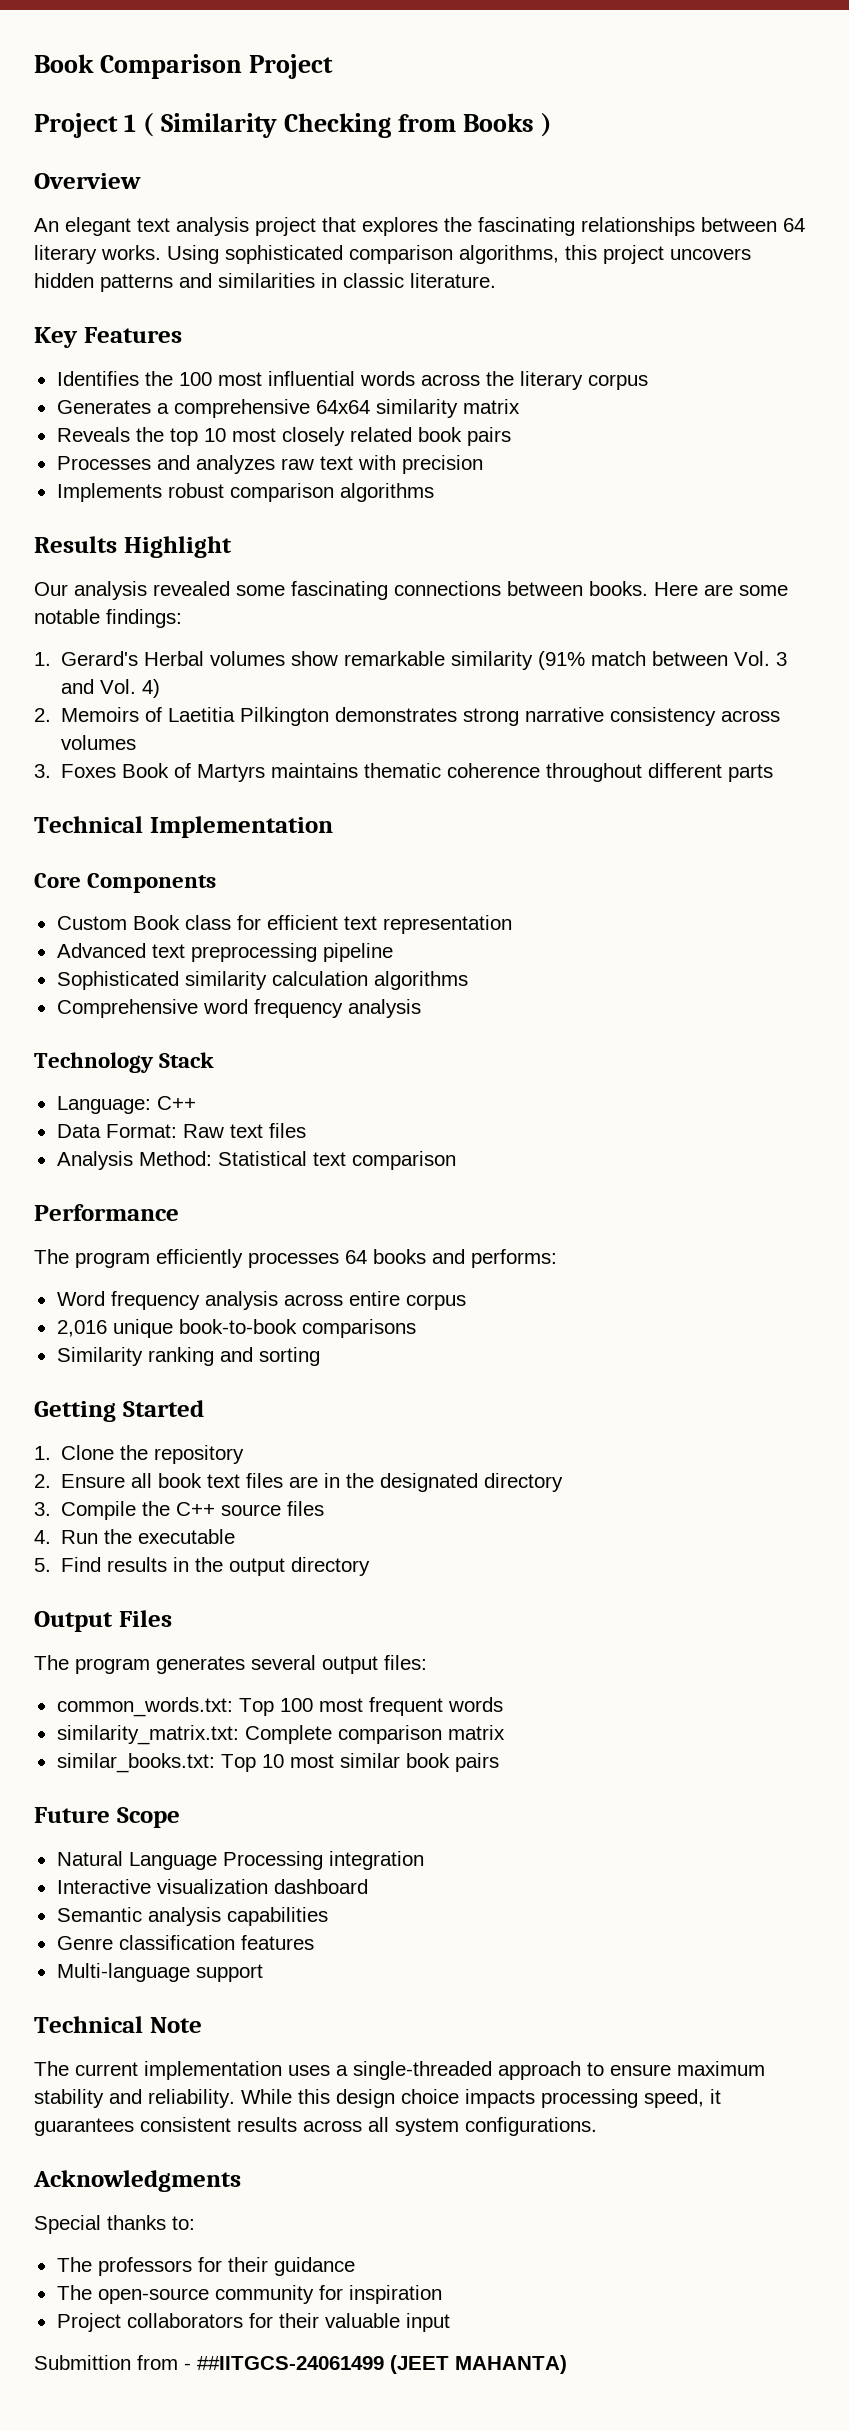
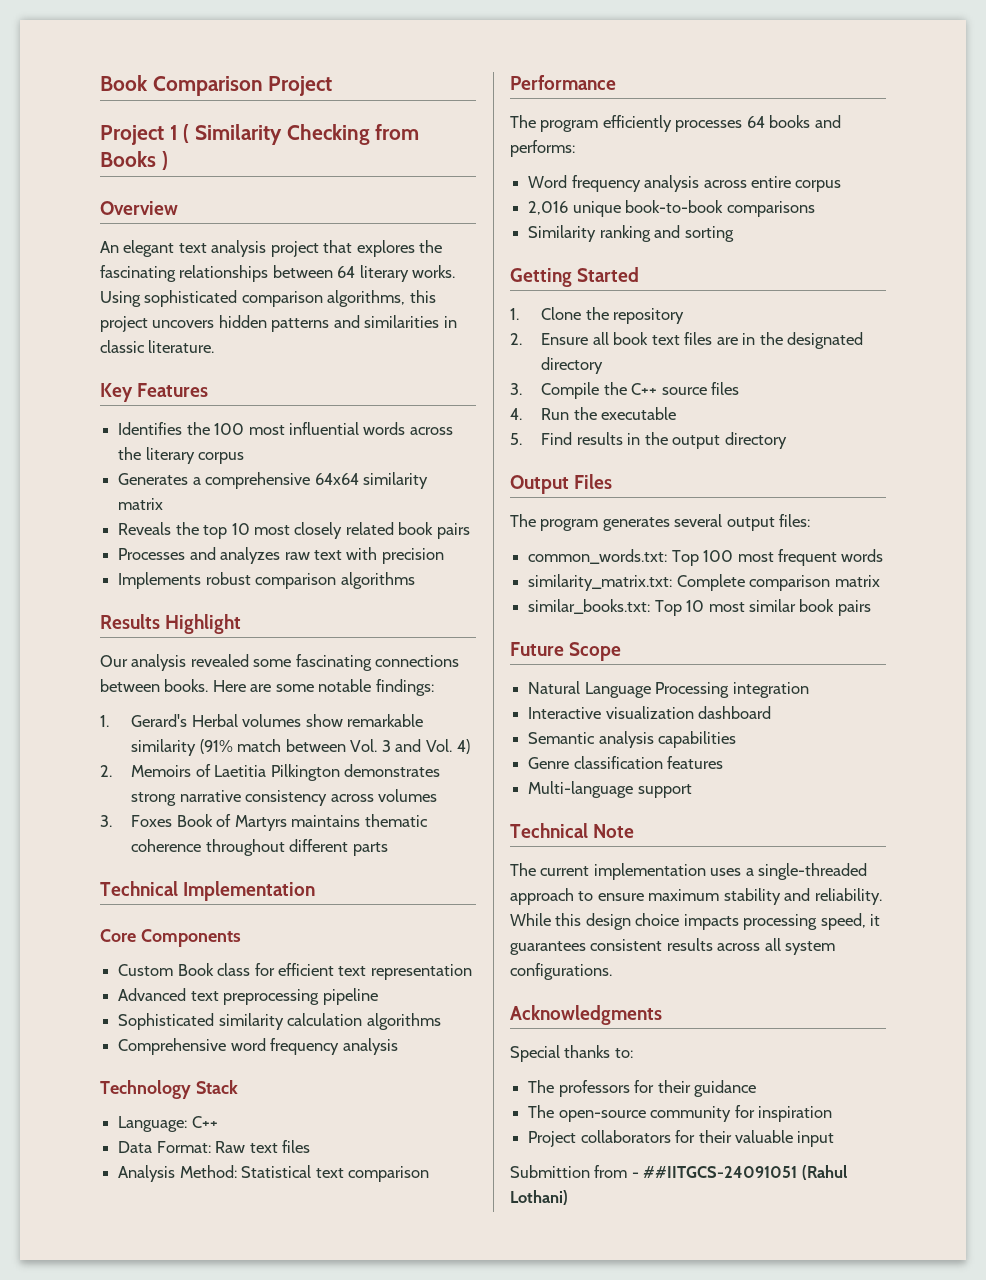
- Submittion from - ##IITGCS-24061499 (JEET MAHANTA)
+ Submittion from - ##IITGCS-24091051 (Rahul Lothani)

